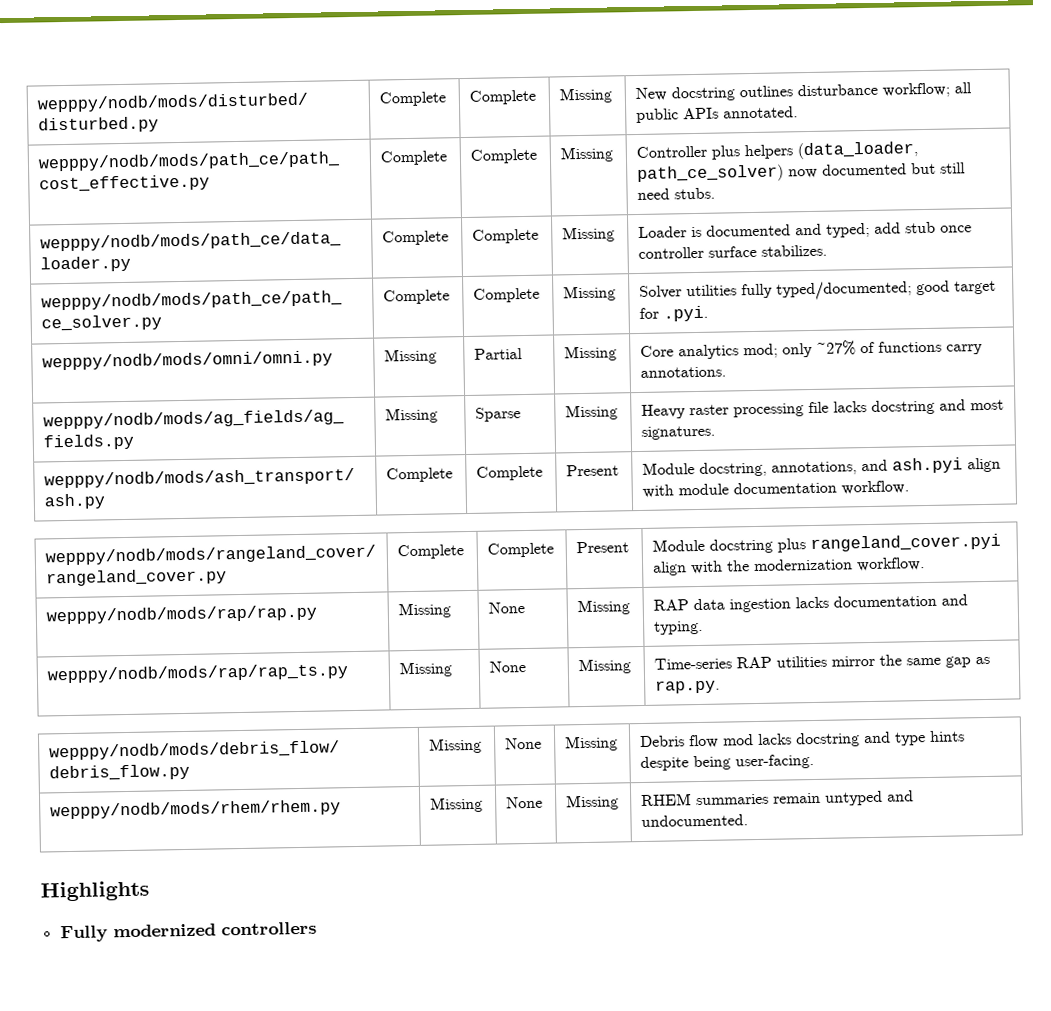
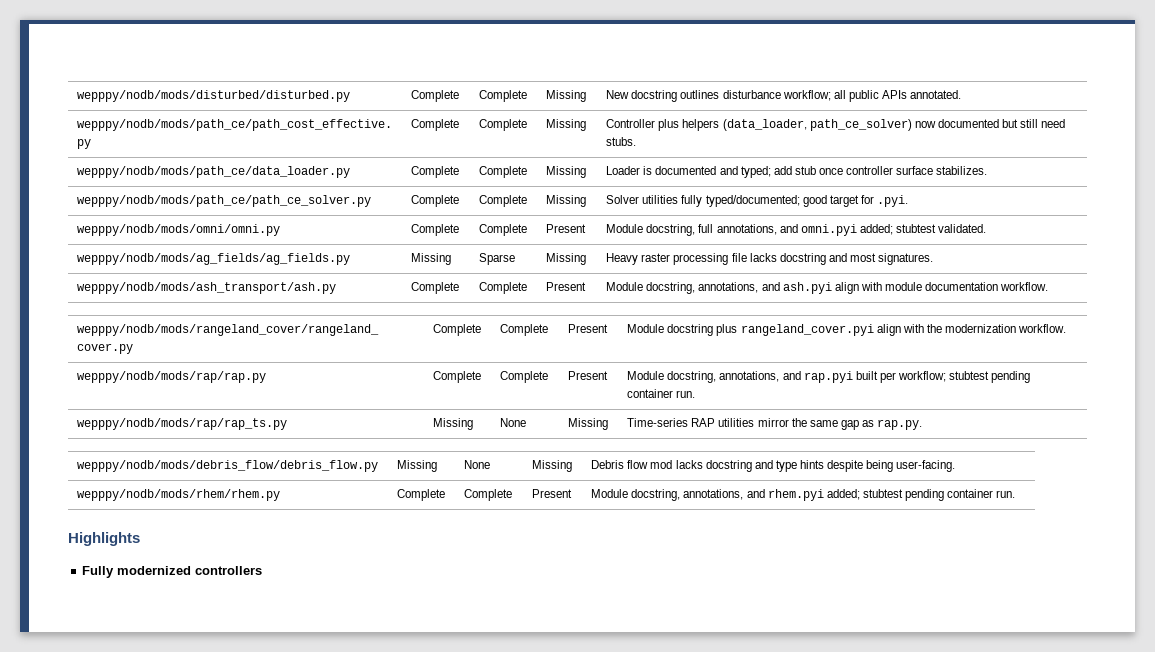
- wepppy/nodb/mods/omni/omni.py | Missing | Partial | Missing | Core analytics mod; only ~27% of functions carry annotations.
+ wepppy/nodb/mods/omni/omni.py | Complete | Complete | Present | Module docstring, full annotations, and omni.pyi added; stubtest validated.
- wepppy/nodb/mods/rap/rap.py | Missing | None | Missing | RAP data ingestion lacks documentation and typing.
+ wepppy/nodb/mods/rap/rap.py | Complete | Complete | Present | Module docstring, annotations, and rap.pyi built per workflow; stubtest pending container run.
- wepppy/nodb/mods/rhem/rhem.py | Missing | None | Missing | RHEM summaries remain untyped and undocumented.
+ wepppy/nodb/mods/rhem/rhem.py | Complete | Complete | Present | Module docstring, annotations, and rhem.pyi added; stubtest pending container run.

